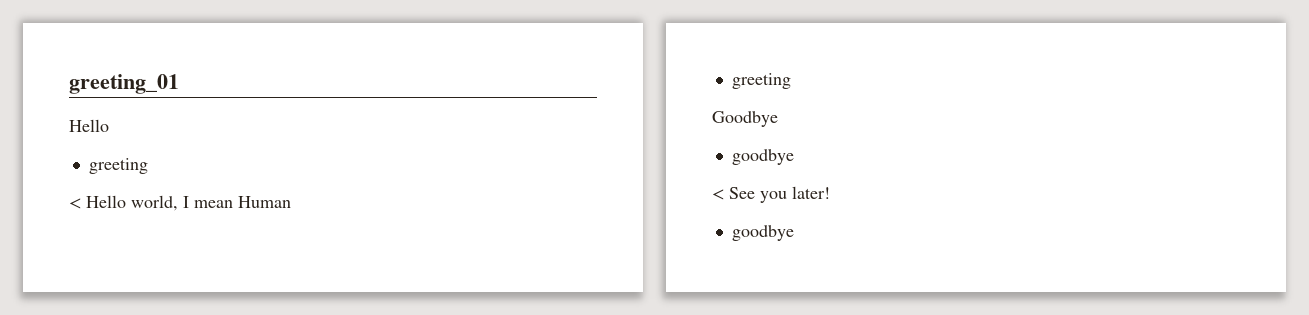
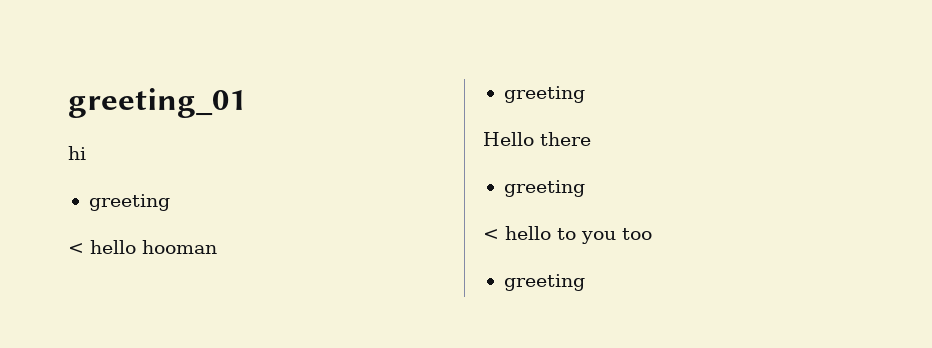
  greeting_01
- Hello
+ hi
  greeting
- < Hello world, I mean Human
+ < hello hooman
  greeting
- Goodbye
- goodbye
- < See you later!
- goodbye
+ Hello there
+ greeting
+ < hello to you too
+ greeting

